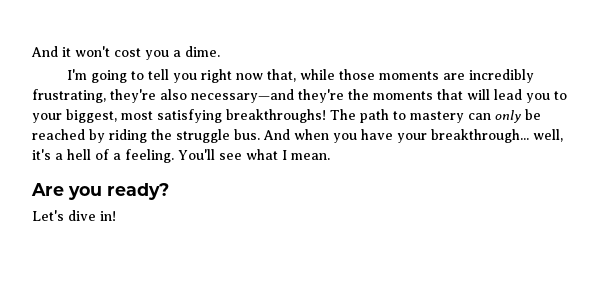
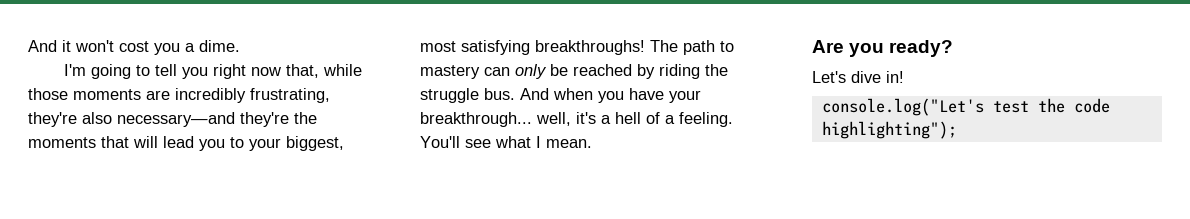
+ console.log("Let's test the code highlighting");

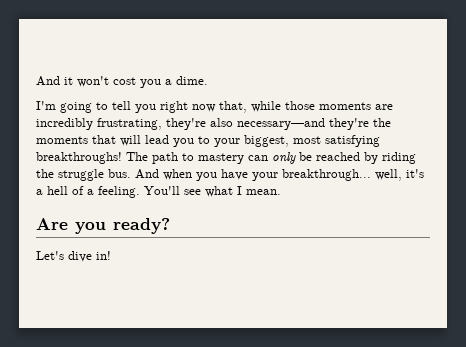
- console.log("Let's test the code highlighting");

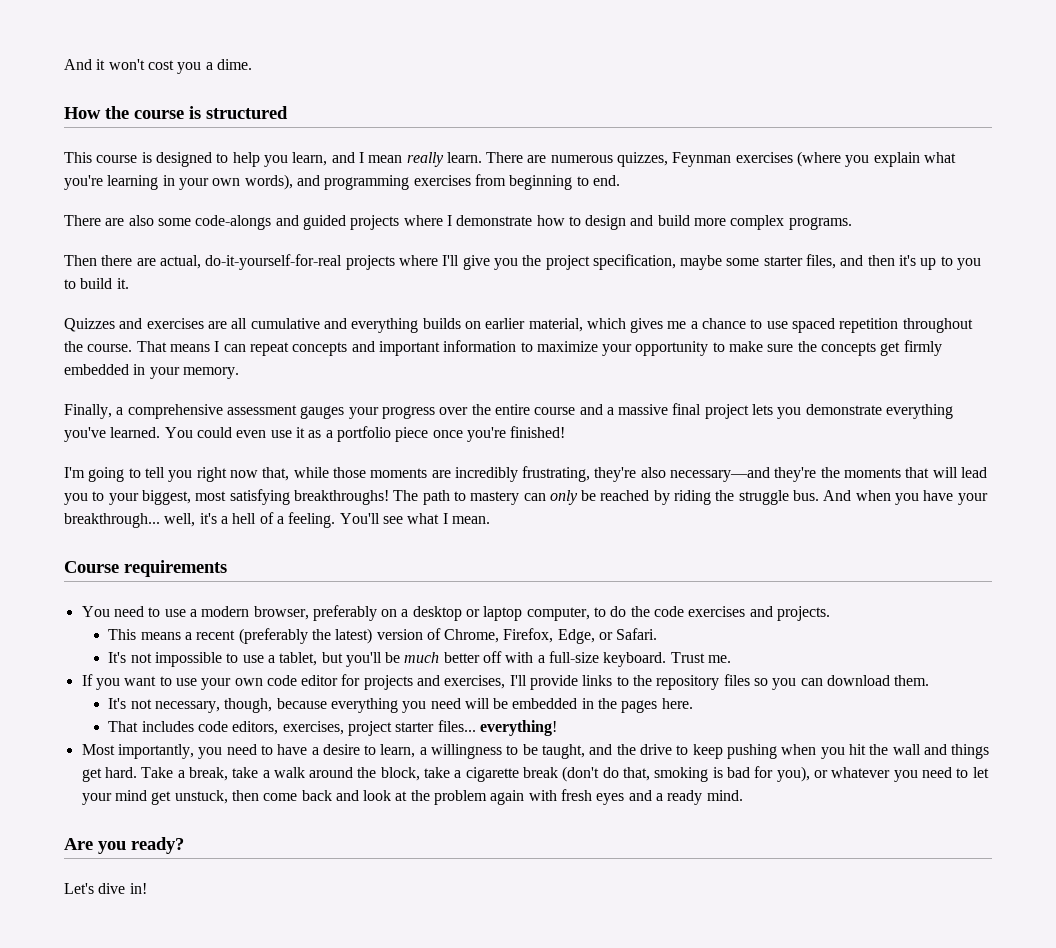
+ How the course is structured
+ This course is designed to help you learn, and I mean really learn. There are numerous quizzes, Feynman exercises (where you explain what you're learning in your own words), and programming exercises from beginning to end.
+ There are also some code-alongs and guided projects where I demonstrate how to design and build more complex programs.
+ Then there are actual, do-it-yourself-for-real projects where I'll give you the project specification, maybe some starter files, and then it's up to you to build it.
+ Quizzes and exercises are all cumulative and everything builds on earlier material, which gives me a chance to use spaced repetition throughout the course. That means I can repeat concepts and important information to maximize your opportunity to make sure the concepts get firmly embedded in your memory.
+ Finally, a comprehensive assessment gauges your progress over the entire course and a massive final project lets you demonstrate everything you've learned. You could even use it as a portfolio piece once you're finished!
+ Course requirements
+ You need to use a modern browser, preferably on a desktop or laptop computer, to do the code exercises and projects.
+ This means a recent (preferably the latest) version of Chrome, Firefox, Edge, or Safari.
+ It's not impossible to use a tablet, but you'll be much better off with a full-size keyboard. Trust me.
+ If you want to use your own code editor for projects and exercises, I'll provide links to the repository files so you can download them.
+ It's not necessary, though, because everything you need will be embedded in the pages here.
+ That includes code editors, exercises, project starter files... everything!
+ Most importantly, you need to have a desire to learn, a willingness to be taught, and the drive to keep pushing when you hit the wall and things get hard. Take a break, take a walk around the block, take a cigarette break (don't do that, smoking is bad for you), or whatever you need to let your mind get unstuck, then come back and look at the problem again with fresh eyes and a ready mind.

